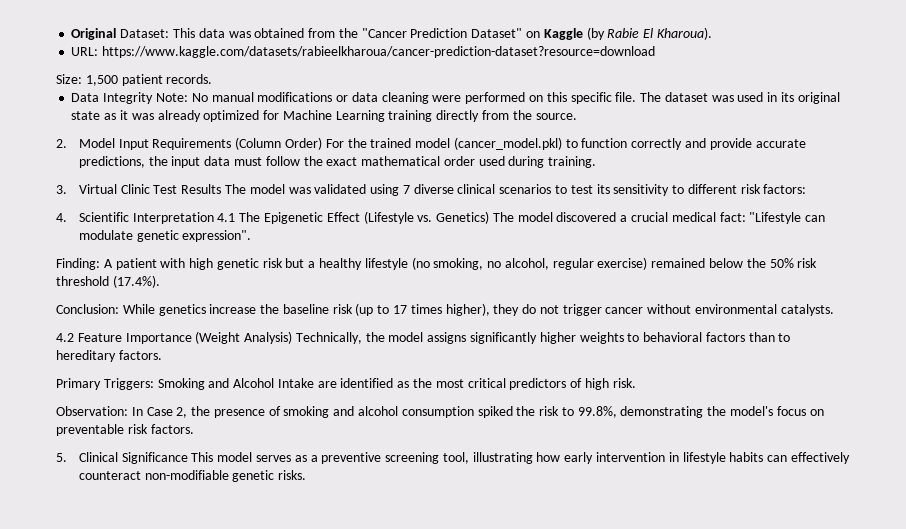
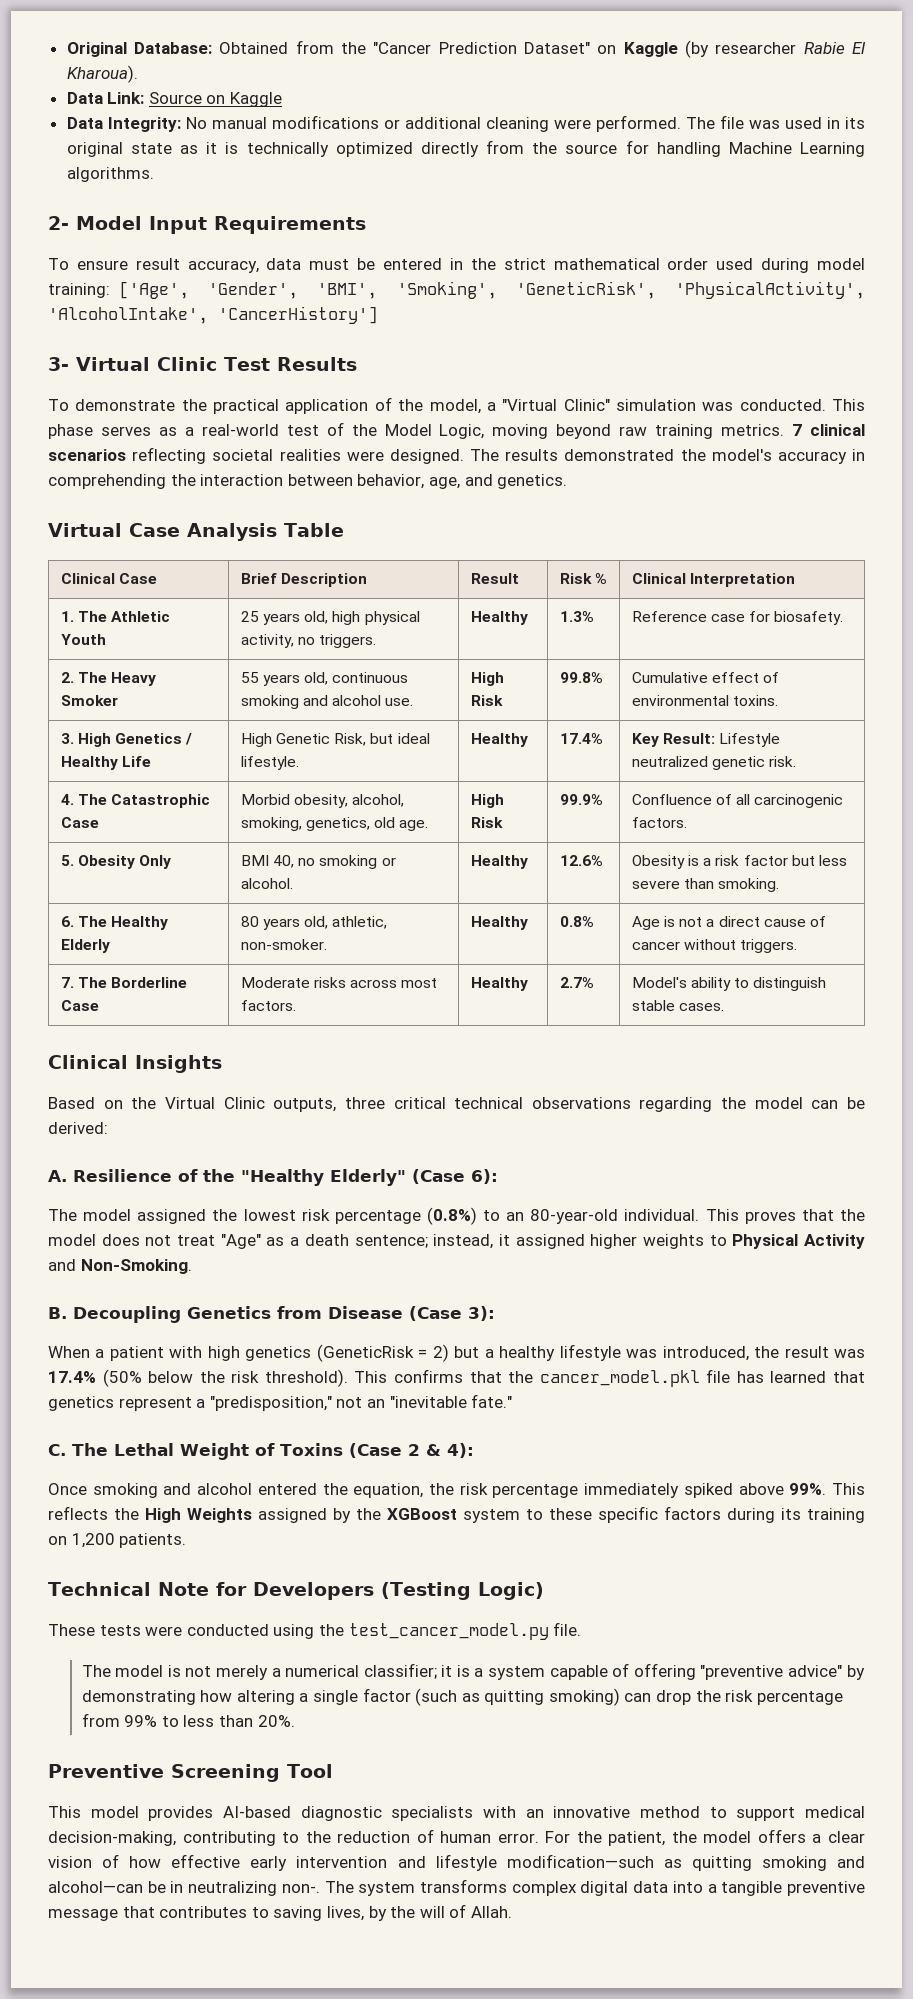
- Original Dataset: This data was obtained from the "Cancer Prediction Dataset" on Kaggle (by Rabie El Kharoua).
+ Original Database: Obtained from the "Cancer Prediction Dataset" on Kaggle (by researcher Rabie El Kharoua).
- URL: https://www.kaggle.com/datasets/rabieelkharoua/cancer-prediction-dataset?resource=download
- Size: 1,500 patient records.
- Data Integrity Note: No manual modifications or data cleaning were performed on this specific file. The dataset was used in its original state as it was already optimized for Machine Learning training directly from the source.
- 2. Model Input Requirements (Column Order) For the trained model (cancer_model.pkl) to function correctly and provide accurate predictions, the input data must follow the exact mathematical order used during training.
- 3. Virtual Clinic Test Results The model was validated using 7 diverse clinical scenarios to test its sensitivity to different risk factors:
- 4. Scientific Interpretation 4.1 The Epigenetic Effect (Lifestyle vs. Genetics) The model discovered a crucial medical fact: "Lifestyle can modulate genetic expression".
- Finding: A patient with high genetic risk but a healthy lifestyle (no smoking, no alcohol, regular exercise) remained below the 50% risk threshold (17.4%).
- Conclusion: While genetics increase the baseline risk (up to 17 times higher), they do not trigger cancer without environmental catalysts.
- 4.2 Feature Importance (Weight Analysis) Technically, the model assigns significantly higher weights to behavioral factors than to hereditary factors.
- Primary Triggers: Smoking and Alcohol Intake are identified as the most critical predictors of high risk.
- Observation: In Case 2, the presence of smoking and alcohol consumption spiked the risk to 99.8%, demonstrating the model's focus on preventable risk factors.
- 5. Clinical Significance This model serves as a preventive screening tool, illustrating how early intervention in lifestyle habits can effectively counteract non-modifiable genetic risks.
+ Data Link: Source on Kaggle
+ Data Integrity: No manual modifications or additional cleaning were performed. The file was used in its original state as it is technically optimized directly from the source for handling Machine Learning algorithms.
+ 2- Model Input Requirements
+ To ensure result accuracy, data must be entered in the strict mathematical order used during model training: ['Age', 'Gender', 'BMI', 'Smoking', 'GeneticRisk', 'PhysicalActivity', 'AlcoholIntake', 'CancerHistory']
+ 3- Virtual Clinic Test Results
+ To demonstrate the practical application of the model, a "Virtual Clinic" simulation was conducted. This phase serves as a real-world test of the Model Logic, moving beyond raw training metrics. 7 clinical scenarios reflecting societal realities were designed. The results demonstrated the model's accuracy in comprehending the interaction between behavior, age, and genetics.
+ Virtual Case Analysis Table
+ Clinical Case | Brief Description | Result | Risk % | Clinical Interpretation
+ 1. The Athletic Youth | 25 years old, high physical activity, no triggers. | Healthy | 1.3% | Reference case for biosafety.
+ 2. The Heavy Smoker | 55 years old, continuous smoking and alcohol use. | High Risk | 99.8% | Cumulative effect of environmental toxins.
+ 3. High Genetics / Healthy Life | High Genetic Risk, but ideal lifestyle. | Healthy | 17.4% | Key Result: Lifestyle neutralized genetic risk.
+ 4. The Catastrophic Case | Morbid obesity, alcohol, smoking, genetics, old age. | High Risk | 99.9% | Confluence of all carcinogenic factors.
+ 5. Obesity Only | BMI 40, no smoking or alcohol. | Healthy | 12.6% | Obesity is a risk factor but less severe than smoking.
+ 6. The Healthy Elderly | 80 years old, athletic, non-smoker. | Healthy | 0.8% | Age is not a direct cause of cancer without triggers.
+ 7. The Borderline Case | Moderate risks across most factors. | Healthy | 2.7% | Model's ability to distinguish stable cases.
+ Clinical Insights
+ Based on the Virtual Clinic outputs, three critical technical observations regarding the model can be derived:
+ A. Resilience of the "Healthy Elderly" (Case 6):
+ The model assigned the lowest risk percentage (0.8%) to an 80-year-old individual. This proves that the model does not treat "Age" as a death sentence; instead, it assigned higher weights to Physical Activity and Non-Smoking.
+ B. Decoupling Genetics from Disease (Case 3):
+ When a patient with high genetics (GeneticRisk = 2) but a healthy lifestyle was introduced, the result was 17.4% (50% below the risk threshold). This confirms that the cancer_model.pkl file has learned that genetics represent a "predisposition," not an "inevitable fate."
+ C. The Lethal Weight of Toxins (Case 2 & 4):
+ Once smoking and alcohol entered the equation, the risk percentage immediately spiked above 99%. This reflects the High Weights assigned by the XGBoost system to these specific factors during its training on 1,200 patients.
+ Technical Note for Developers (Testing Logic)
+ These tests were conducted using the test_cancer_model.py file.
+ The model is not merely a numerical classifier; it is a system capable of offering "preventive advice" by demonstrating how altering a single factor (such as quitting smoking) can drop the risk percentage from 99% to less than 20%.
+ Preventive Screening Tool
+ This model provides AI-based diagnostic specialists with an innovative method to support medical decision-making, contributing to the reduction of human error. For the patient, the model offers a clear vision of how effective early intervention and lifestyle modification—such as quitting smoking and alcohol—can be in neutralizing non-. The system transforms complex digital data into a tangible preventive message that contributes to saving lives, by the will of Allah.

